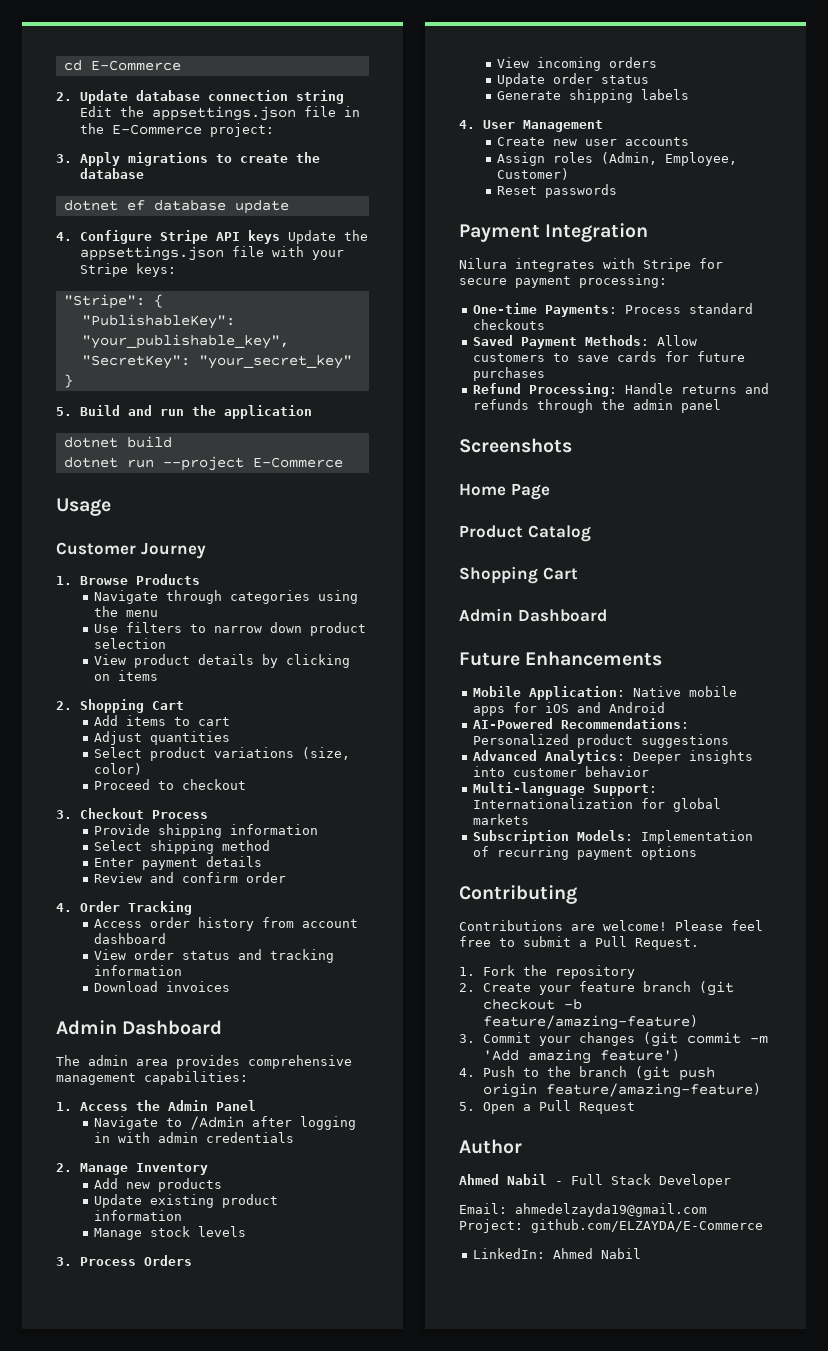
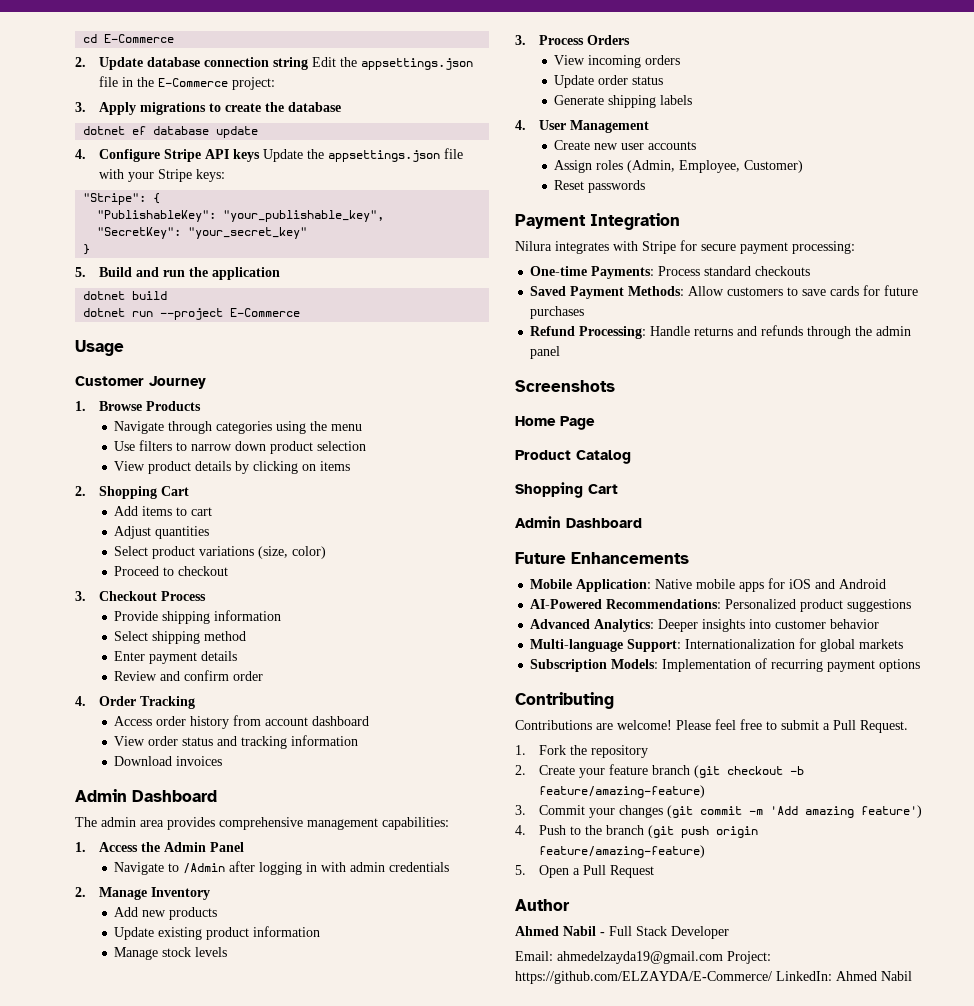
- Email: ahmedelzayda19@gmail.com Project: github.com/ELZAYDA/E-Commerce
- LinkedIn: Ahmed Nabil
+ Email: ahmedelzayda19@gmail.com Project: https://github.com/ELZAYDA/E-Commerce/ LinkedIn: Ahmed Nabil

